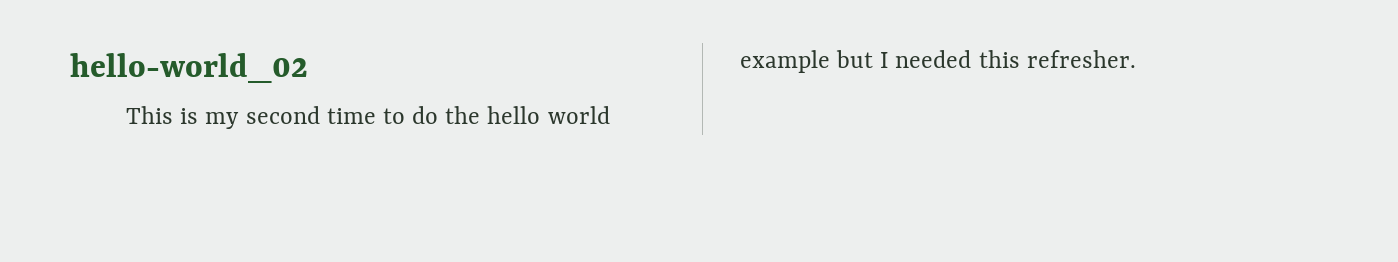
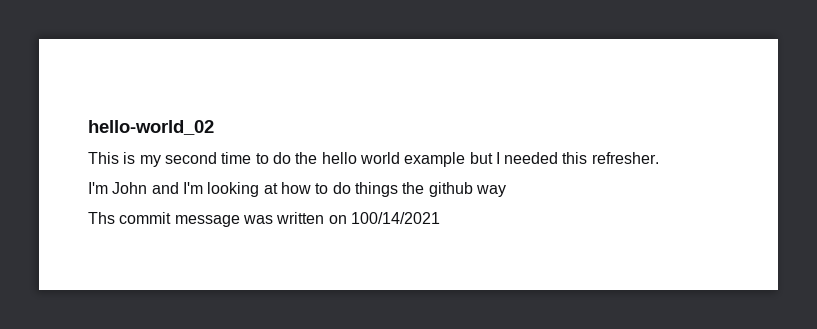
+ I'm John and I'm looking at how to do things the github way
+ Ths commit message was written on 100/14/2021

